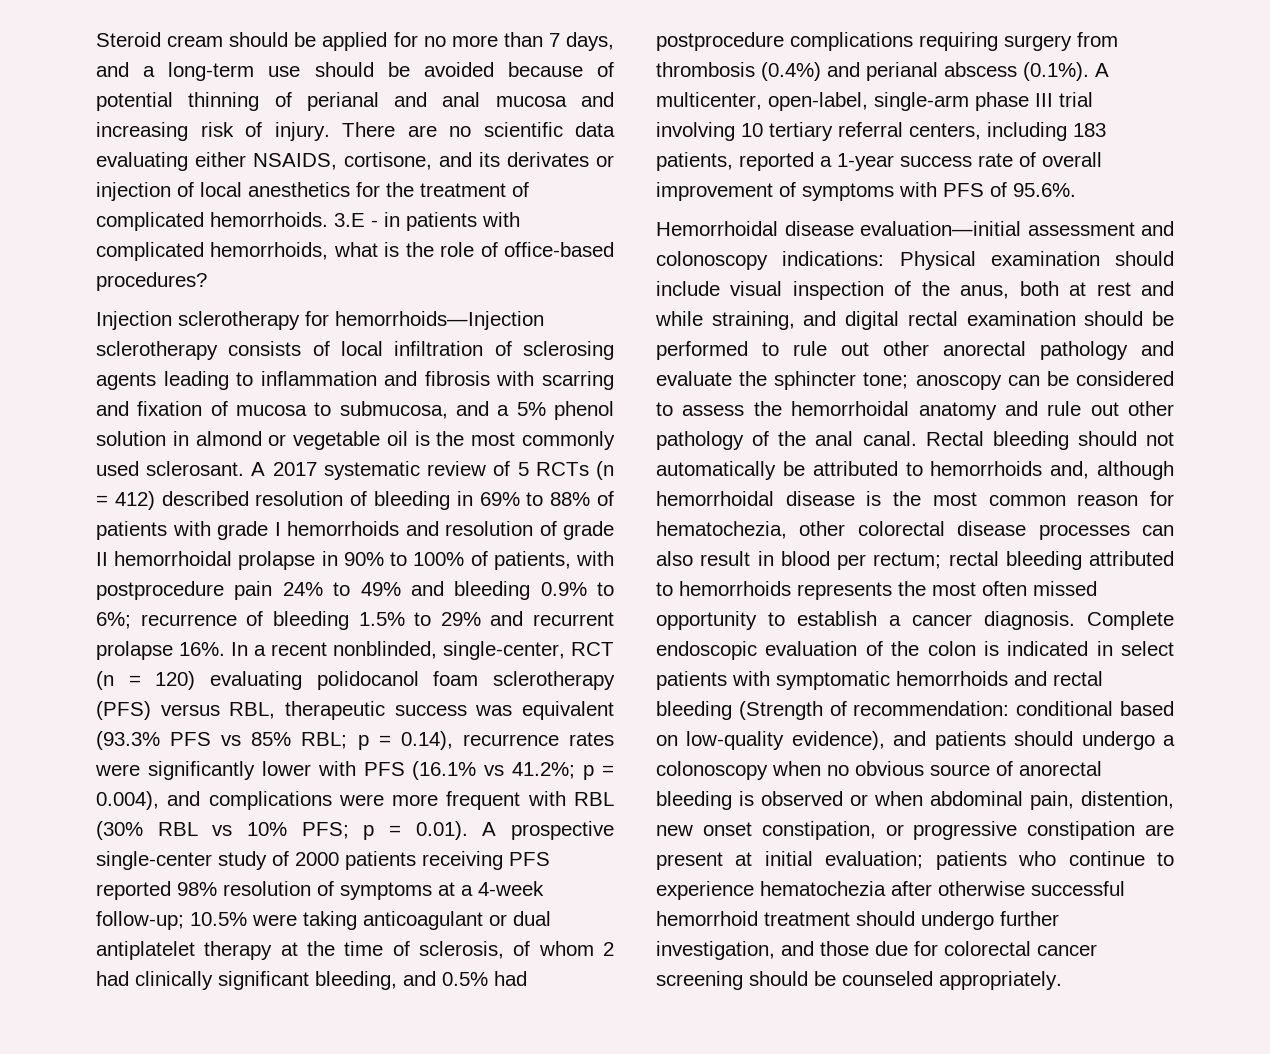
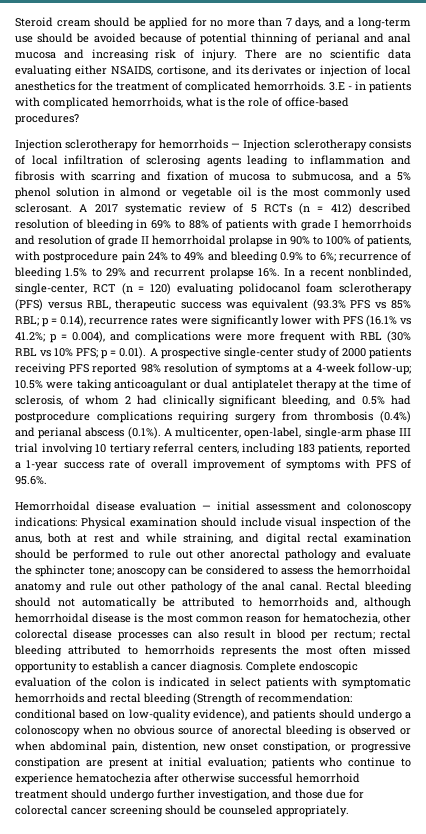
- Injection sclerotherapy for hemorrhoids—Injection sclerotherapy consists of local infiltration of sclerosing agents leading to inflammation and fibrosis with scarring and fixation of mucosa to submucosa, and a 5% phenol solution in almond or vegetable oil is the most commonly used sclerosant.
+ Injection sclerotherapy for hemorrhoids — Injection sclerotherapy consists of local infiltration of sclerosing agents leading to inflammation and fibrosis with scarring and fixation of mucosa to submucosa, and a 5% phenol solution in almond or vegetable oil is the most commonly used sclerosant.
- Hemorrhoidal disease evaluation—initial assessment and colonoscopy indications: Physical examination should include visual inspection of the anus, both at rest and while straining, and digital rectal examination should be performed to rule out other anorectal pathology and evaluate the sphincter tone; anoscopy can be considered to assess the hemorrhoidal anatomy and rule out other pathology of the anal canal.
+ Hemorrhoidal disease evaluation — initial assessment and colonoscopy indications: Physical examination should include visual inspection of the anus, both at rest and while straining, and digital rectal examination should be performed to rule out other anorectal pathology and evaluate the sphincter tone; anoscopy can be considered to assess the hemorrhoidal anatomy and rule out other pathology of the anal canal.

